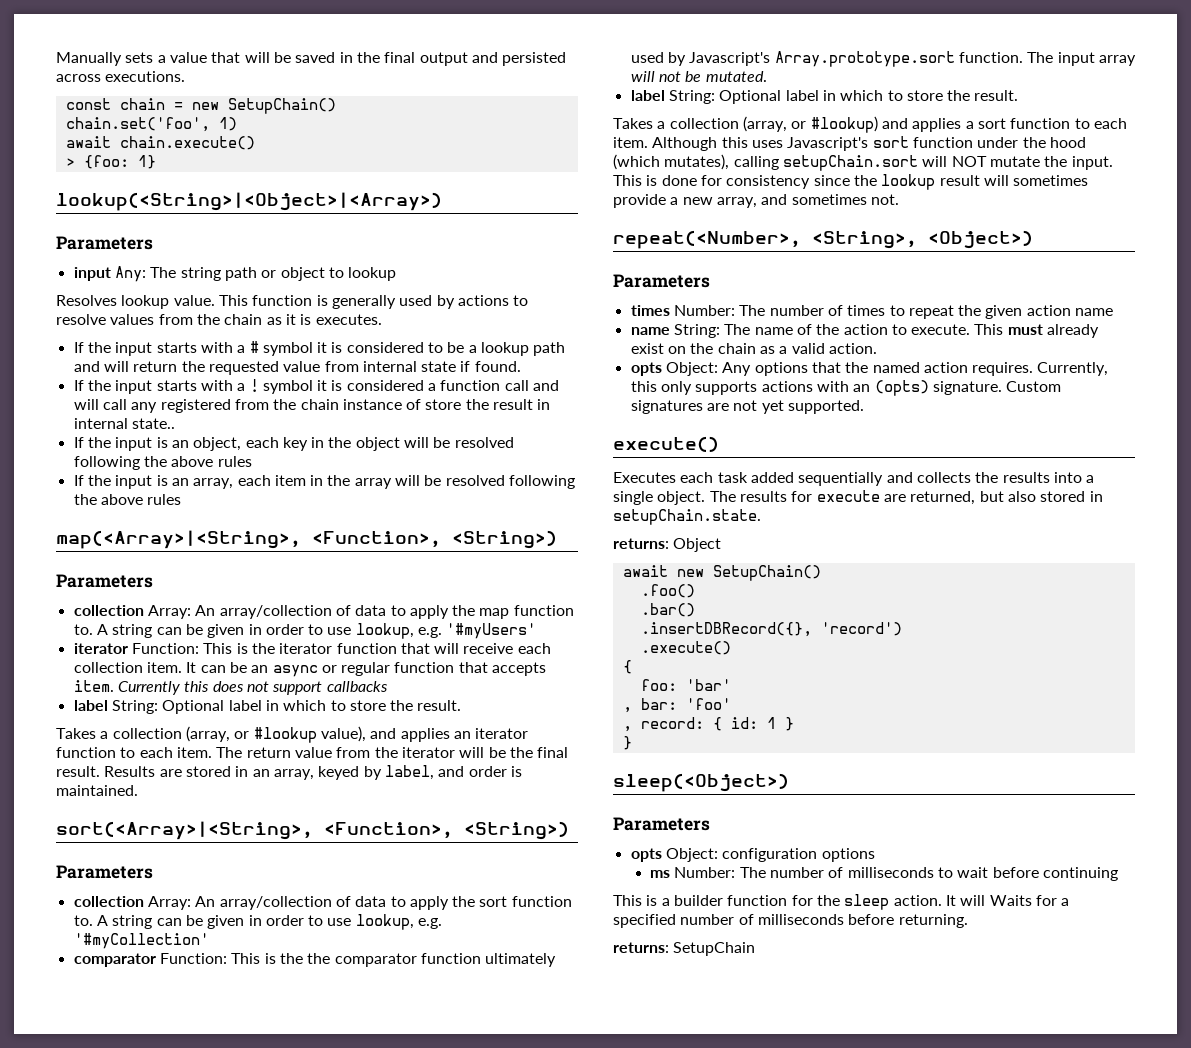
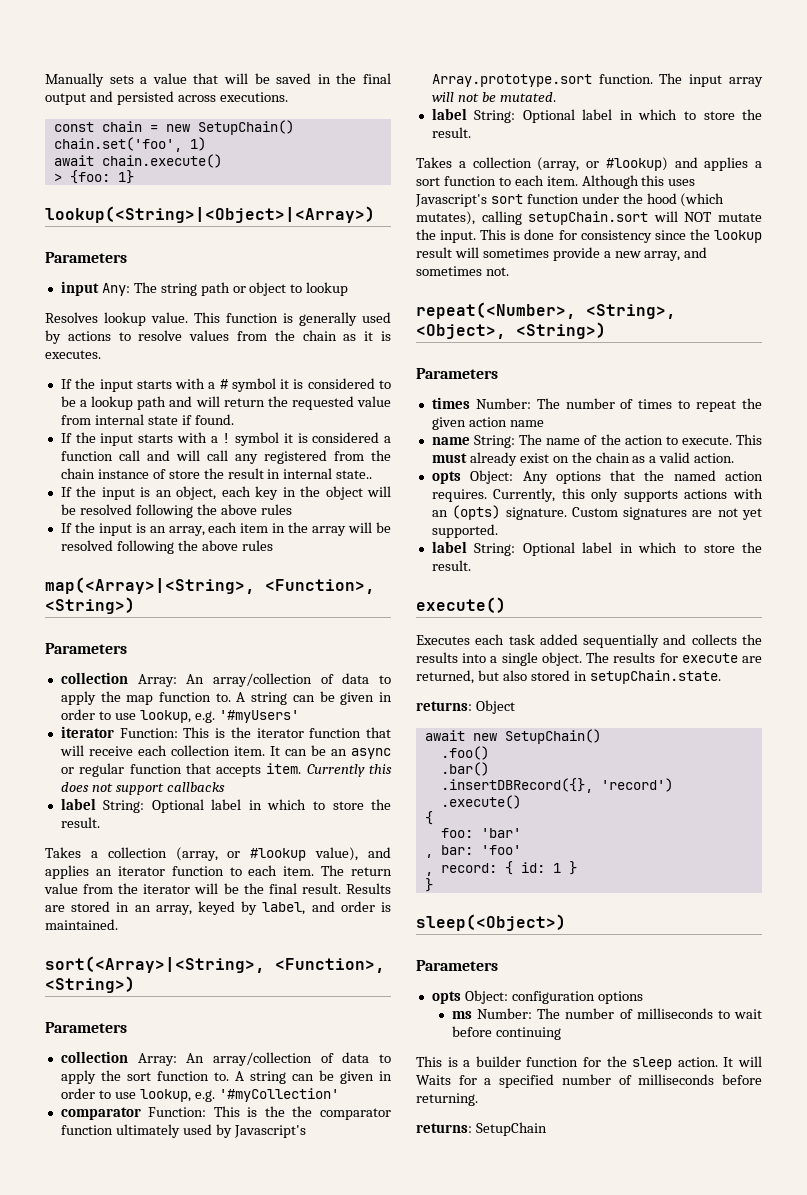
- repeat(<Number>, <String>, <Object>)
+ repeat(<Number>, <String>, <Object>, <String>)
  Custom signatures are not yet supported.
+ label String: Optional label in which to store the result.

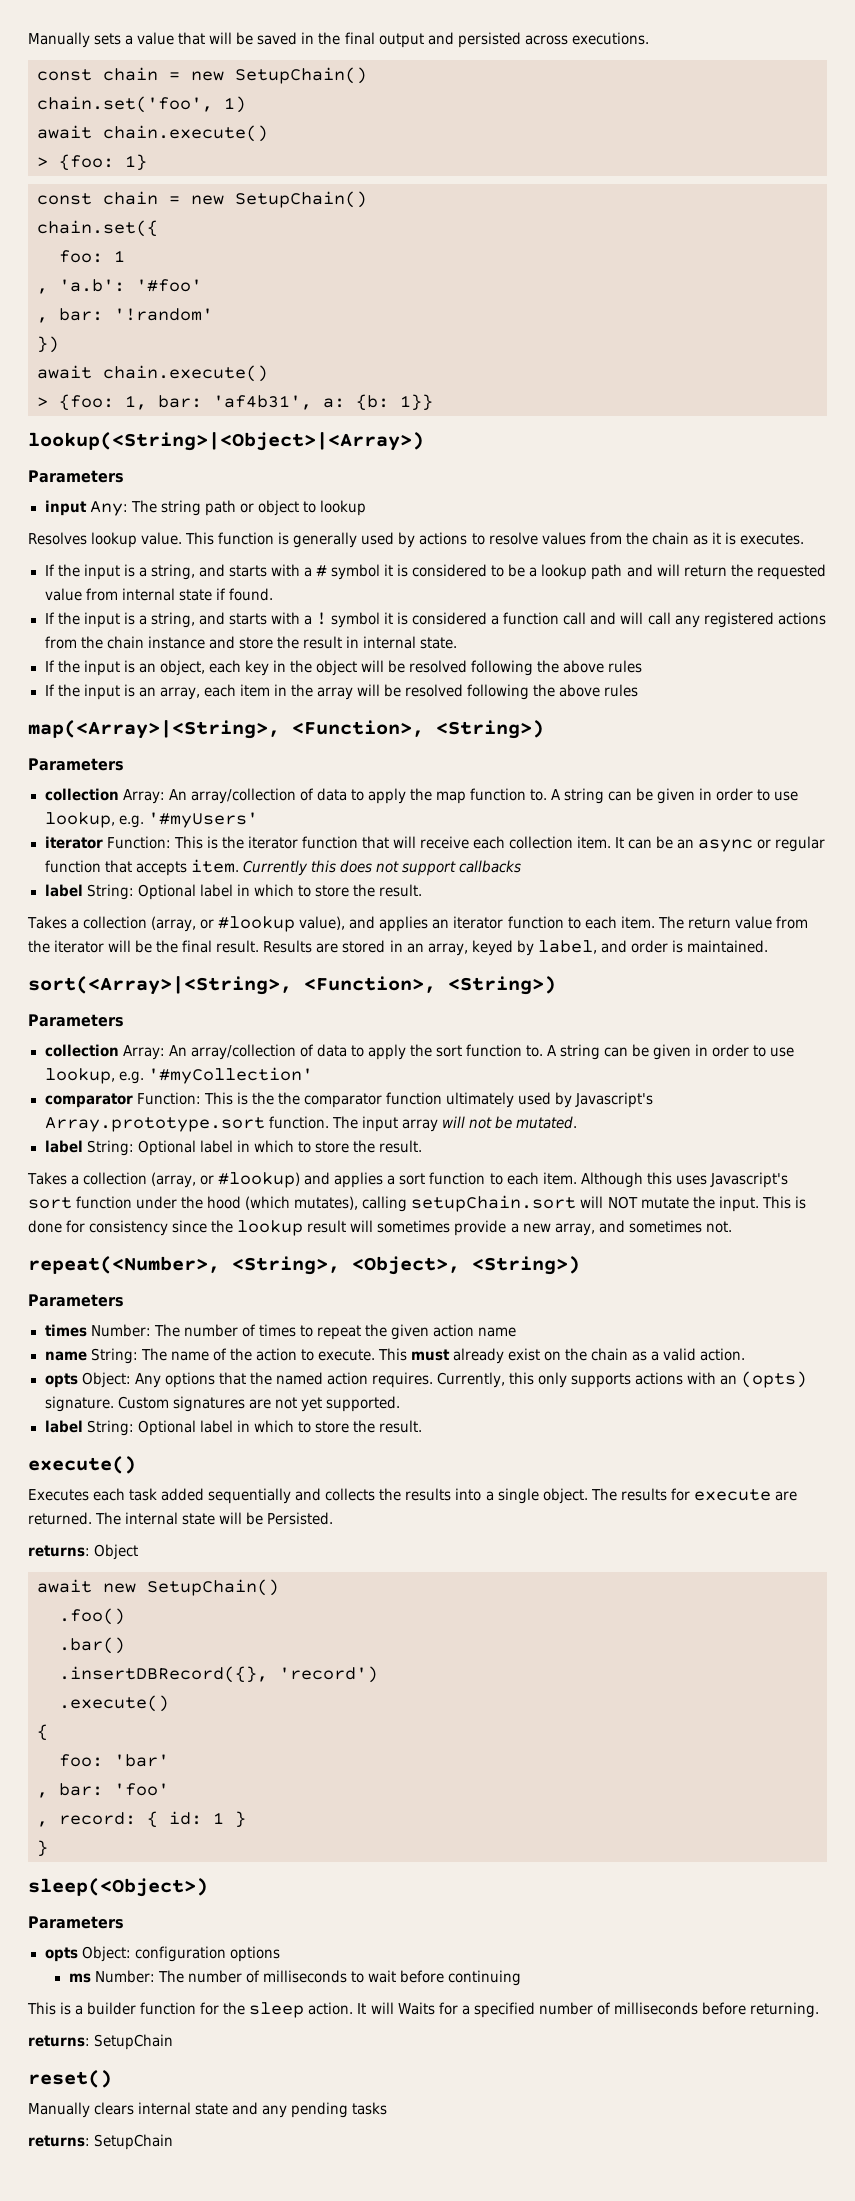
  > {foo: 1}
+ const chain = new SetupChain()
+ chain.set({
+ foo: 1
+ , 'a.b': '#foo'
+ , bar: '!random'
+ })
+ await chain.execute()
+ > {foo: 1, bar: 'af4b31', a: {b: 1}}
- If the input starts with a # symbol it is considered to be a lookup path and will return the requested value from internal state if found.
+ If the input is a string, and starts with a # symbol it is considered to be a lookup path and will return the requested value from internal state if found.
- If the input starts with a ! symbol it is considered a function call and will call any registered from the chain instance of store the result in internal state..
+ If the input is a string, and starts with a ! symbol it is considered a function call and will call any registered actions from the chain instance and store the result in internal state.
- The results for execute are returned, but also stored in setupChain.state.
+ The results for execute are returned. The internal state will be Persisted.
+ reset()
+ Manually clears internal state and any pending tasks
+ returns: SetupChain

